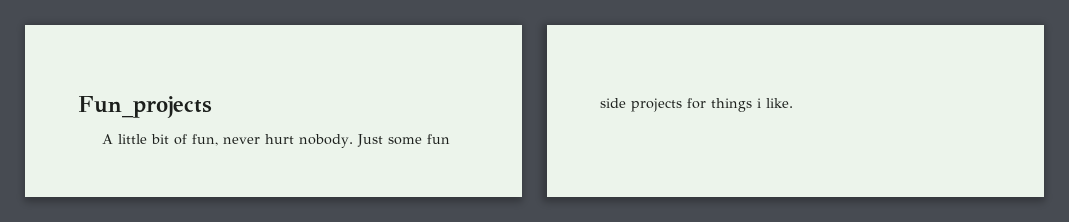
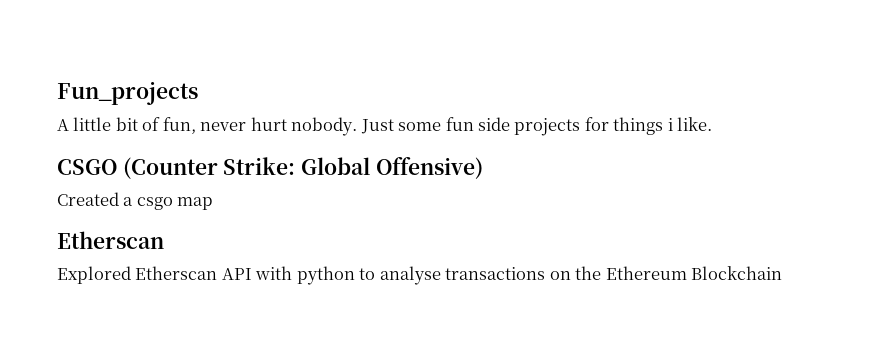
+ CSGO (Counter Strike: Global Offensive)
+ Created a csgo map
+ Etherscan
+ Explored Etherscan API with python to analyse transactions on the Ethereum Blockchain

